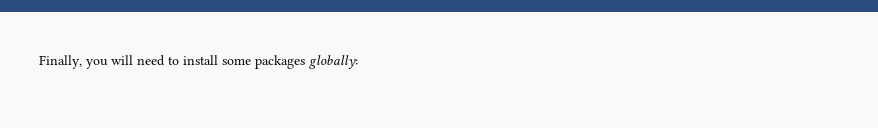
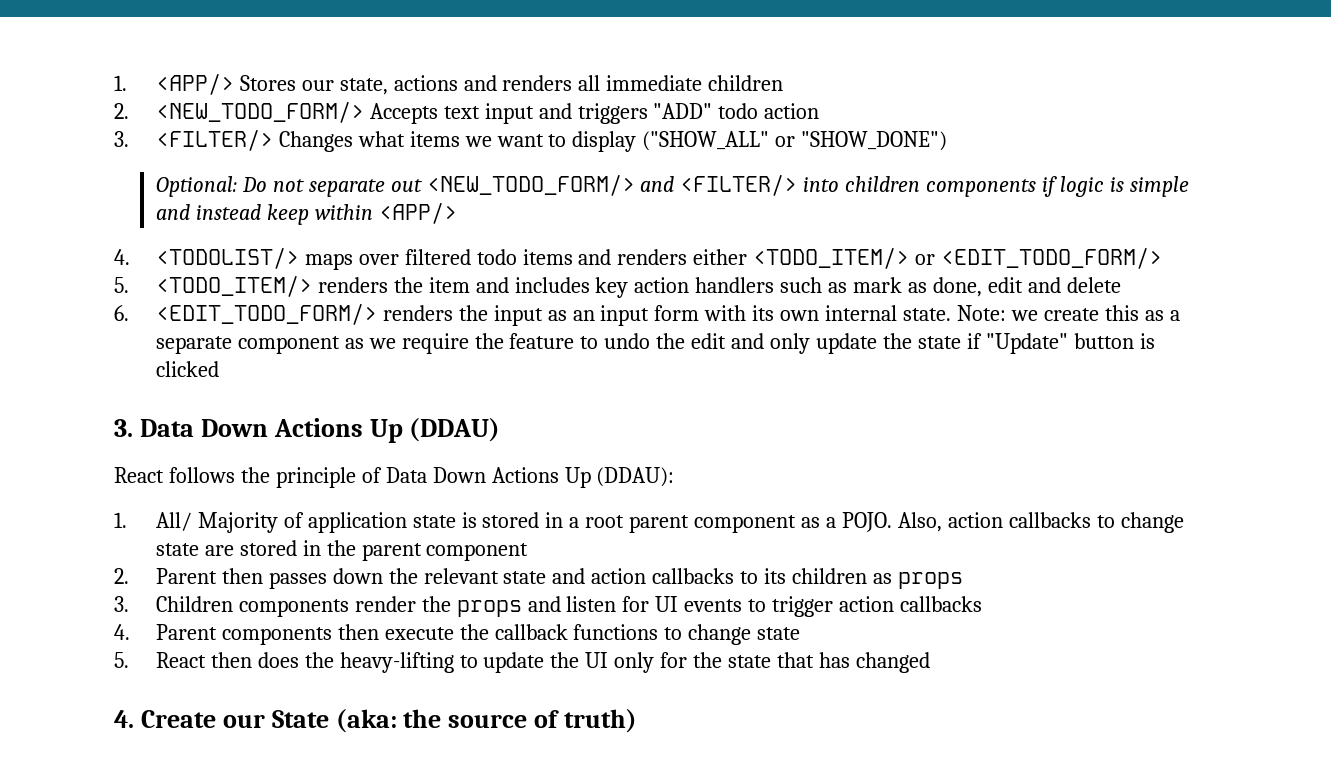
- Finally, you will need to install some packages globally:
+ 1. <APP/> Stores our state, actions and renders all immediate children
+ 2. <NEW_TODO_FORM/> Accepts text input and triggers "ADD" todo action
+ 3. <FILTER/> Changes what items we want to display ("SHOW_ALL" or "SHOW_DONE")
+ Optional: Do not separate out <NEW_TODO_FORM/> and <FILTER/> into children components if logic is simple and instead keep within <APP/>
+ 4. <TODOLIST/> maps over filtered todo items and renders either <TODO_ITEM/> or <EDIT_TODO_FORM/>
+ 5. <TODO_ITEM/> renders the item and includes key action handlers such as mark as done, edit and delete
+ 6. <EDIT_TODO_FORM/> renders the input as an input form with its own internal state. Note: we create this as a separate component as we require the feature to undo the edit and only update the state if "Update" button is clicked
+ 3. Data Down Actions Up (DDAU)
+ React follows the principle of Data Down Actions Up (DDAU):
+ 1. All/ Majority of application state is stored in a root parent component as a POJO. Also, action callbacks to change state are stored in the parent component
+ 2. Parent then passes down the relevant state and action callbacks to its children as props
+ 3. Children components render the props and listen for UI events to trigger action callbacks
+ 4. Parent components then execute the callback functions to change state
+ 5. React then does the heavy-lifting to update the UI only for the state that has changed
+ 4. Create our State (aka: the source of truth)

